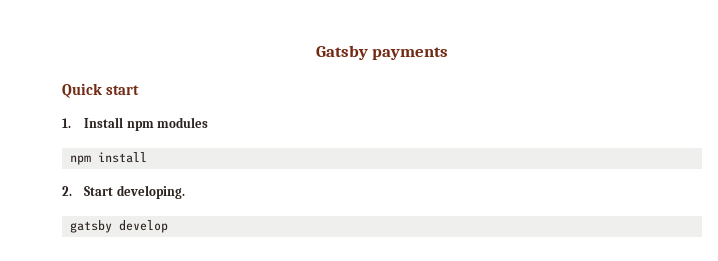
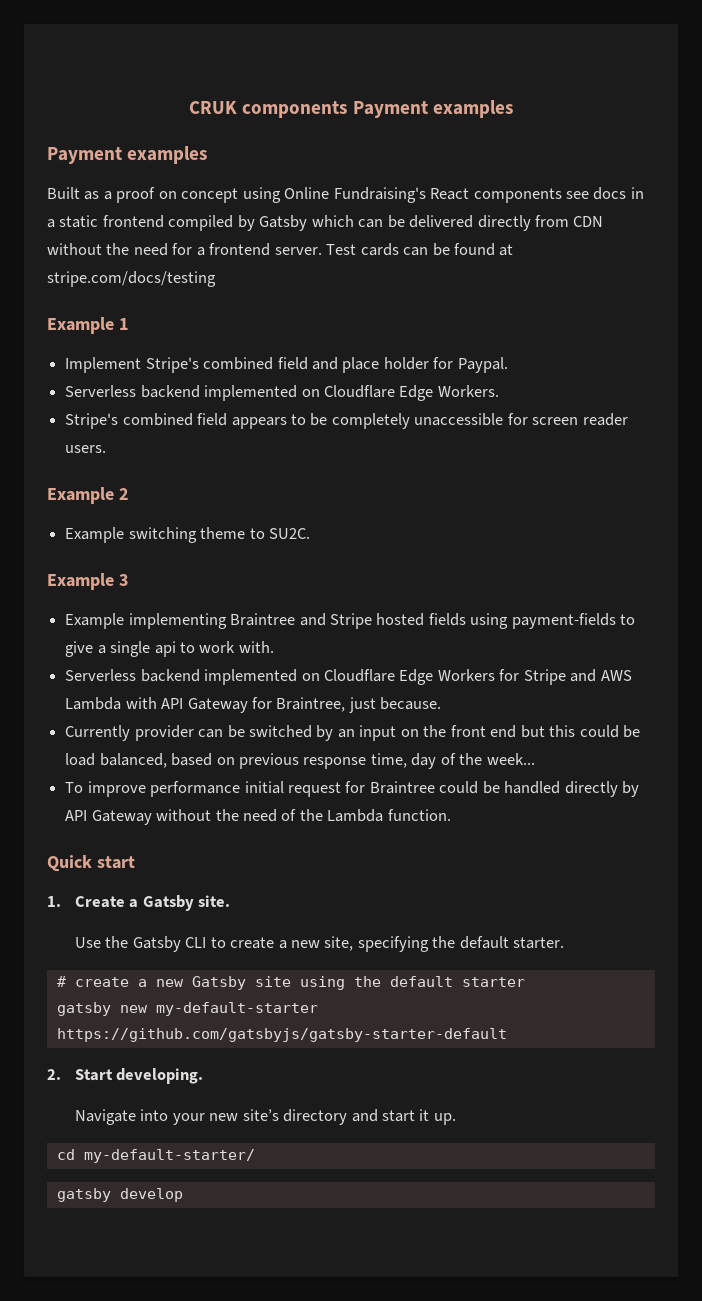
- Gatsby payments
+ CRUK components Payment examples
+ Payment examples
+ Built as a proof on concept using Online Fundraising's React components see docs in a static frontend compiled by Gatsby which can be delivered directly from CDN without the need for a frontend server. Test cards can be found at stripe.com/docs/testing
+ Example 1
+ Implement Stripe's combined field and place holder for Paypal.
+ Serverless backend implemented on Cloudflare Edge Workers.
+ Stripe's combined field appears to be completely unaccessible for screen reader users.
+ Example 2
+ Example switching theme to SU2C.
+ Example 3
+ Example implementing Braintree and Stripe hosted fields using payment-fields to give a single api to work with.
+ Serverless backend implemented on Cloudflare Edge Workers for Stripe and AWS Lambda with API Gateway for Braintree, just because.
+ Currently provider can be switched by an input on the front end but this could be load balanced, based on previous response time, day of the week...
+ To improve performance initial request for Braintree could be handled directly by API Gateway without the need of the Lambda function.
  Quick start
- 1. Install npm modules
- npm install
+ 1. Create a Gatsby site.
+ Use the Gatsby CLI to create a new site, specifying the default starter.
+ # create a new Gatsby site using the default starter
+ gatsby new my-default-starter https://github.com/gatsbyjs/gatsby-starter-default
  2. Start developing.
+ Navigate into your new site’s directory and start it up.
+ cd my-default-starter/

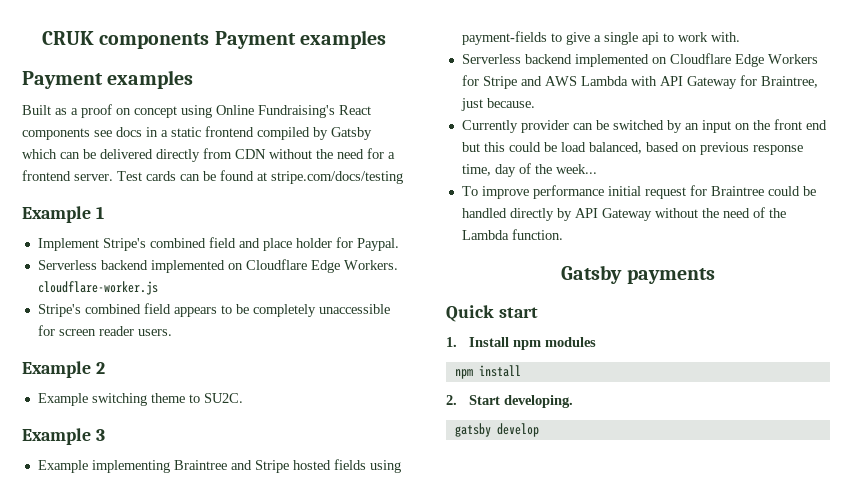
- Serverless backend implemented on Cloudflare Edge Workers.
+ Serverless backend implemented on Cloudflare Edge Workers. cloudflare-worker.js
+ Gatsby payments
- 1. Create a Gatsby site.
- Use the Gatsby CLI to create a new site, specifying the default starter.
- # create a new Gatsby site using the default starter
- gatsby new my-default-starter https://github.com/gatsbyjs/gatsby-starter-default
+ 1. Install npm modules
+ npm install
  2. Start developing.
- Navigate into your new site’s directory and start it up.
- cd my-default-starter/

